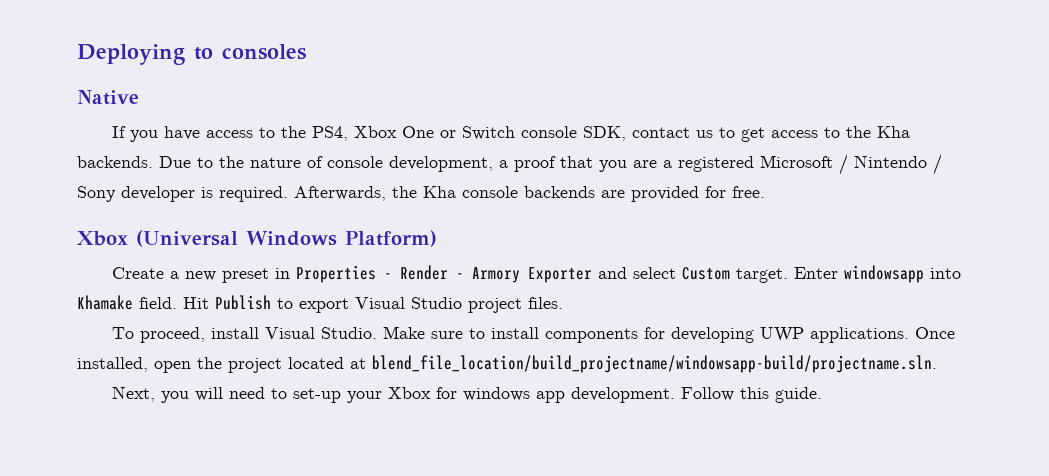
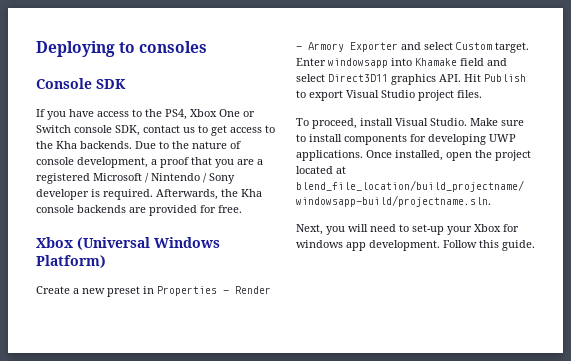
- Native
+ Console SDK
- Enter windowsapp into Khamake field. Hit Publish to export Visual Studio project files.
+ Enter windowsapp into Khamake field and select Direct3D11 graphics API. Hit Publish to export Visual Studio project files.

